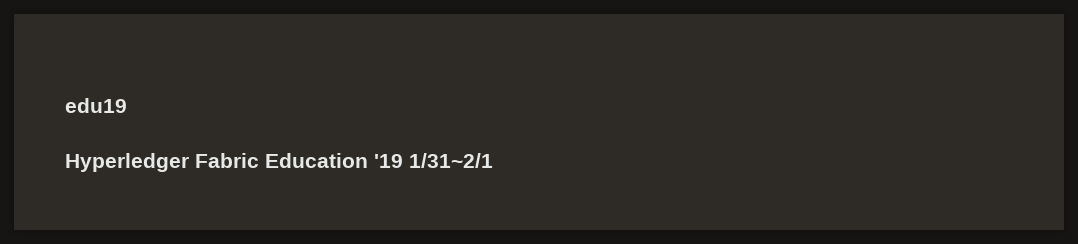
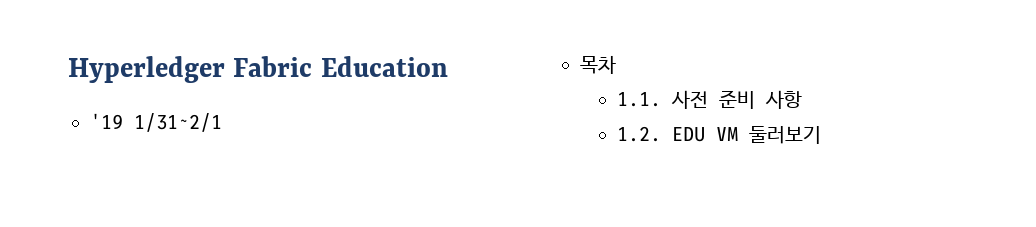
- edu19
- Hyperledger Fabric Education '19 1/31~2/1
+ Hyperledger Fabric Education
+ '19 1/31~2/1
+ 목차
+ 1.1. 사전 준비 사항
+ 1.2. EDU VM 둘러보기

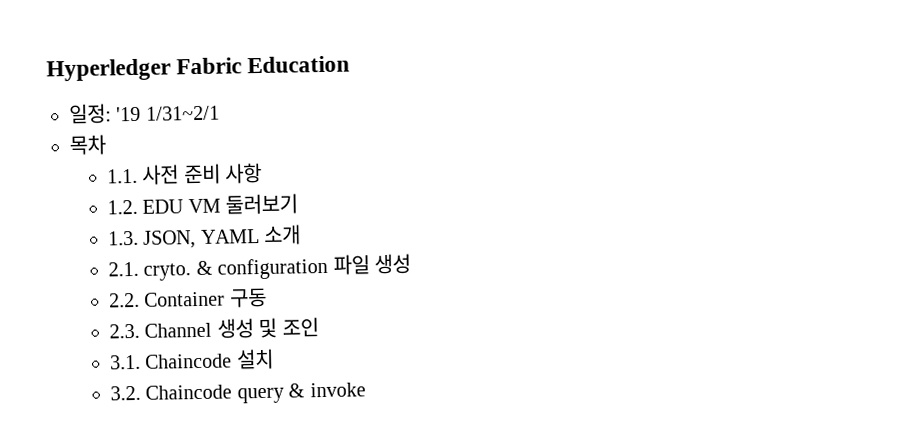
- '19 1/31~2/1
+ 일정: '19 1/31~2/1
+ 1.3. JSON, YAML 소개
+ 2.1. cryto. & configuration 파일 생성
+ 2.2. Container 구동
+ 2.3. Channel 생성 및 조인
+ 3.1. Chaincode 설치
+ 3.2. Chaincode query & invoke

